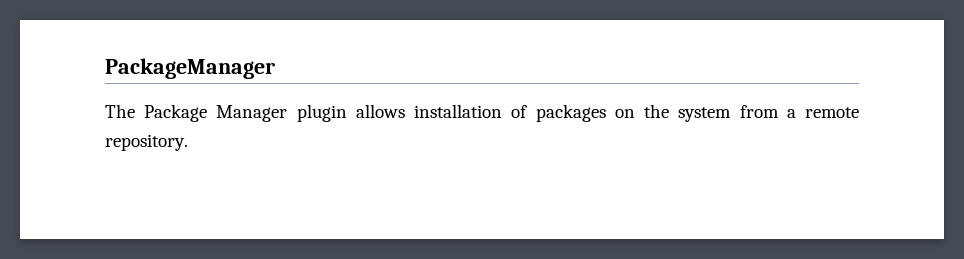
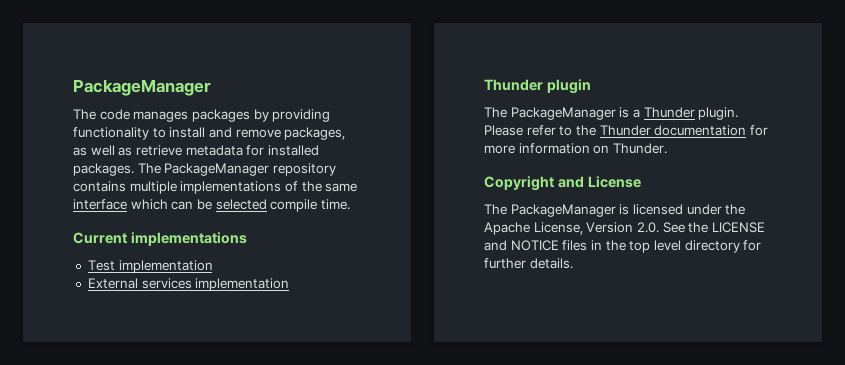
- The Package Manager plugin allows installation of packages on the system from a remote repository.
+ The code manages packages by providing functionality to install and remove packages, as well as retrieve metadata for installed packages. The PackageManager repository contains multiple implementations of the same interface which can be selected compile time.
+ Current implementations
+ Test implementation
+ External services implementation
+ Thunder plugin
+ The PackageManager is a Thunder plugin. Please refer to the Thunder documentation for more information on Thunder.
+ Copyright and License
+ The PackageManager is licensed under the Apache License, Version 2.0. See the LICENSE and NOTICE files in the top level directory for further details.

